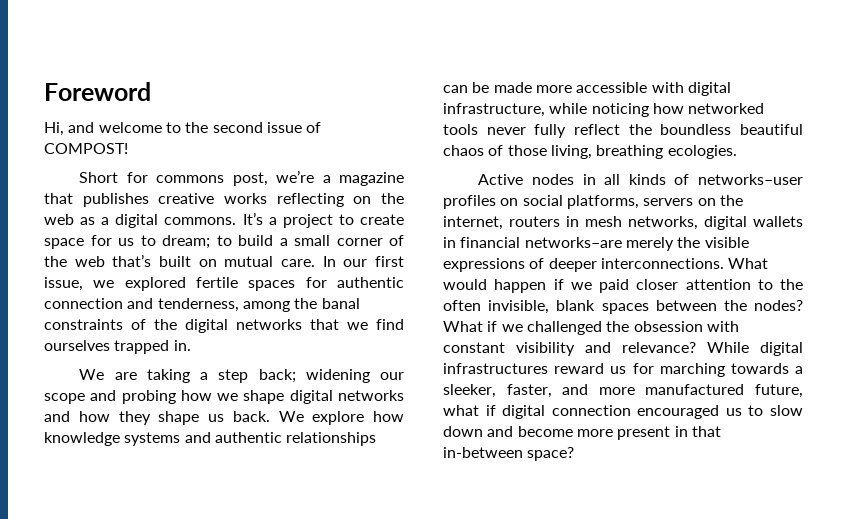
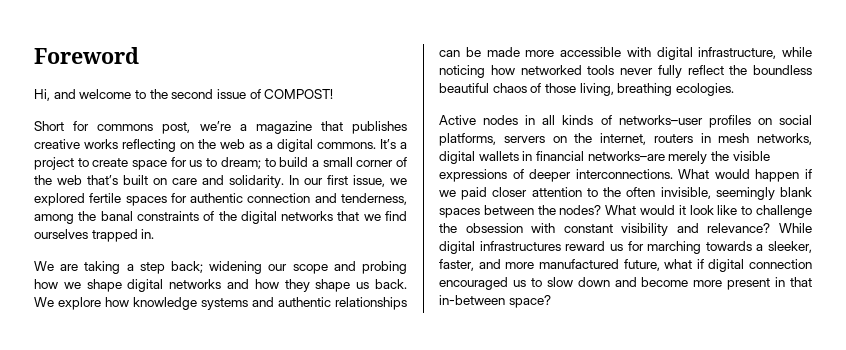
- It’s a project to create space for us to dream; to build a small corner of the web that’s built on mutual care.
+ It’s a project to create space for us to dream; to build a small corner of the web that’s built on care and solidarity.
- What would happen if we paid closer attention to the often invisible, blank spaces between the nodes?
+ What would happen if we paid closer attention to the often invisible, seemingly blank spaces between the nodes?
- What if we challenged the obsession with constant visibility and relevance?
+ What would it look like to challenge the obsession with constant visibility and relevance?

